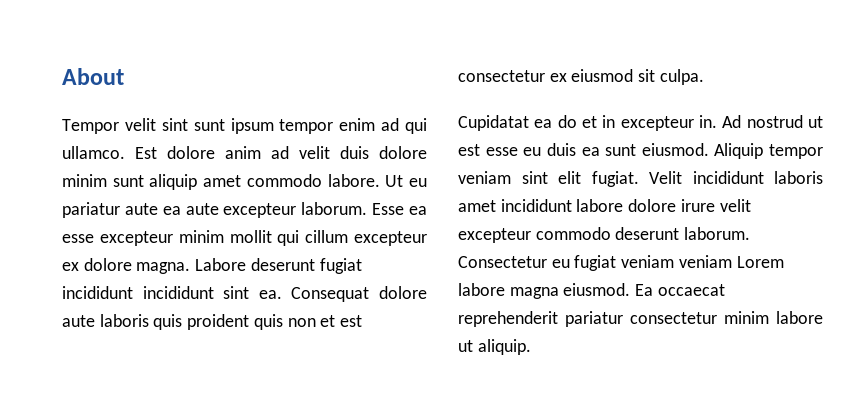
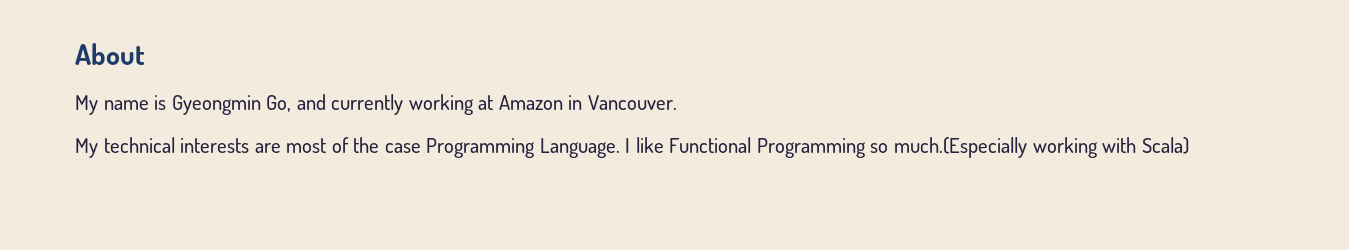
- Tempor velit sint sunt ipsum tempor enim ad qui ullamco. Est dolore anim ad velit duis dolore minim sunt aliquip amet commodo labore. Ut eu pariatur aute ea aute excepteur laborum. Esse ea esse excepteur minim mollit qui cillum excepteur ex dolore magna. Labore deserunt fugiat incididunt incididunt sint ea. Consequat dolore aute laboris quis proident quis non et est consectetur ex eiusmod sit culpa.
- Cupidatat ea do et in excepteur in. Ad nostrud ut est esse eu duis ea sunt eiusmod. Aliquip tempor veniam sint elit fugiat. Velit incididunt laboris amet incididunt labore dolore irure velit excepteur commodo deserunt laborum. Consectetur eu fugiat veniam veniam Lorem labore magna eiusmod. Ea occaecat reprehenderit pariatur consectetur minim labore ut aliquip.
+ My name is Gyeongmin Go, and currently working at Amazon in Vancouver.
+ My technical interests are most of the case Programming Language. I like Functional Programming so much.(Especially working with Scala)

